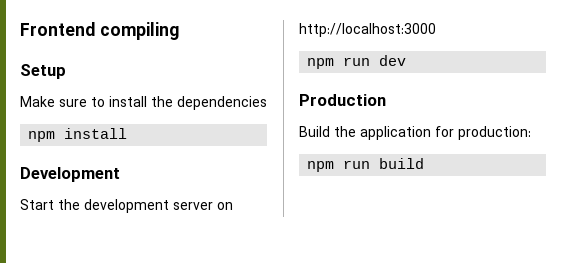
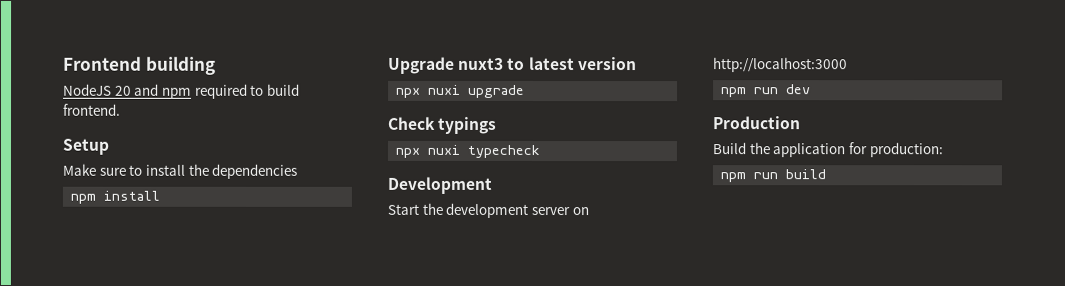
- Frontend compiling
+ Frontend building
+ NodeJS 20 and npm required to build frontend.
+ Upgrade nuxt3 to latest version
+ npx nuxi upgrade
+ Check typings
+ npx nuxi typecheck

